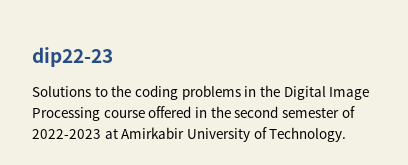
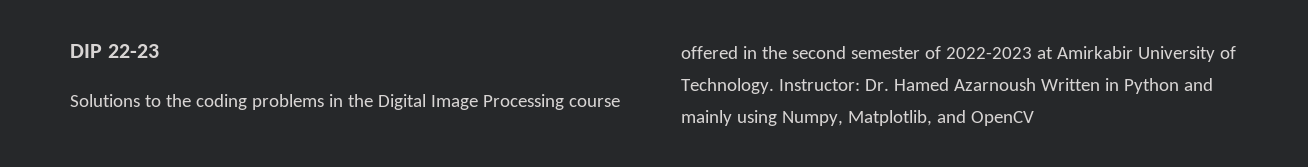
- dip22-23
+ DIP 22-23
+ Instructor: Dr. Hamed Azarnoush Written in Python and mainly using Numpy, Matplotlib, and OpenCV

